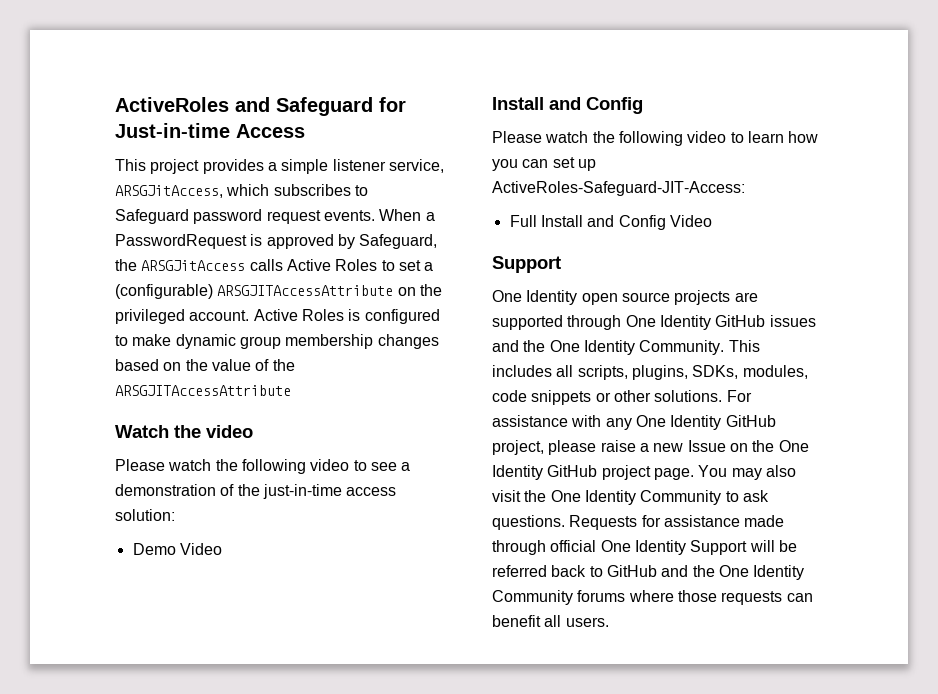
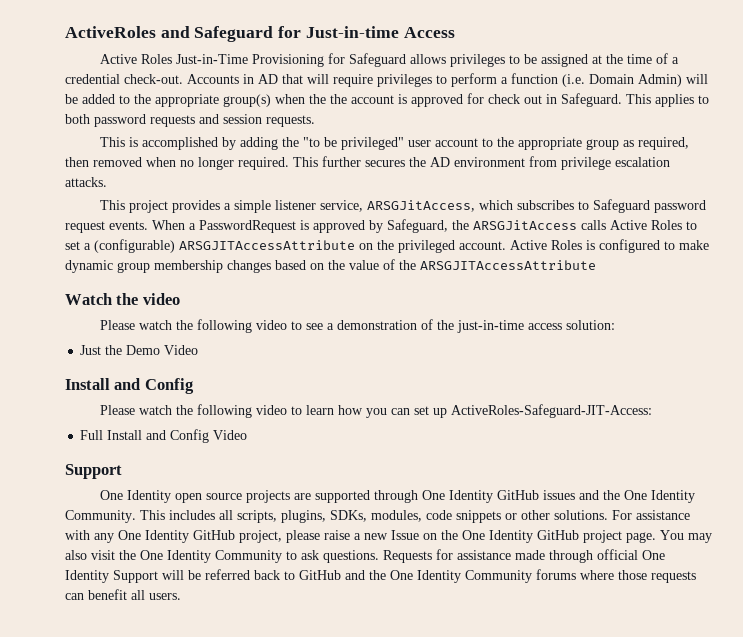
+ Active Roles Just-in-Time Provisioning for Safeguard allows privileges to be assigned at the time of a credential check-out. Accounts in AD that will require privileges to perform a function (i.e. Domain Admin) will be added to the appropriate group(s) when the the account is approved for check out in Safeguard. This applies to both password requests and session requests.
+ This is accomplished by adding the "to be privileged" user account to the appropriate group as required, then removed when no longer required. This further secures the AD environment from privilege escalation attacks.
- Demo Video
+ Just the Demo Video

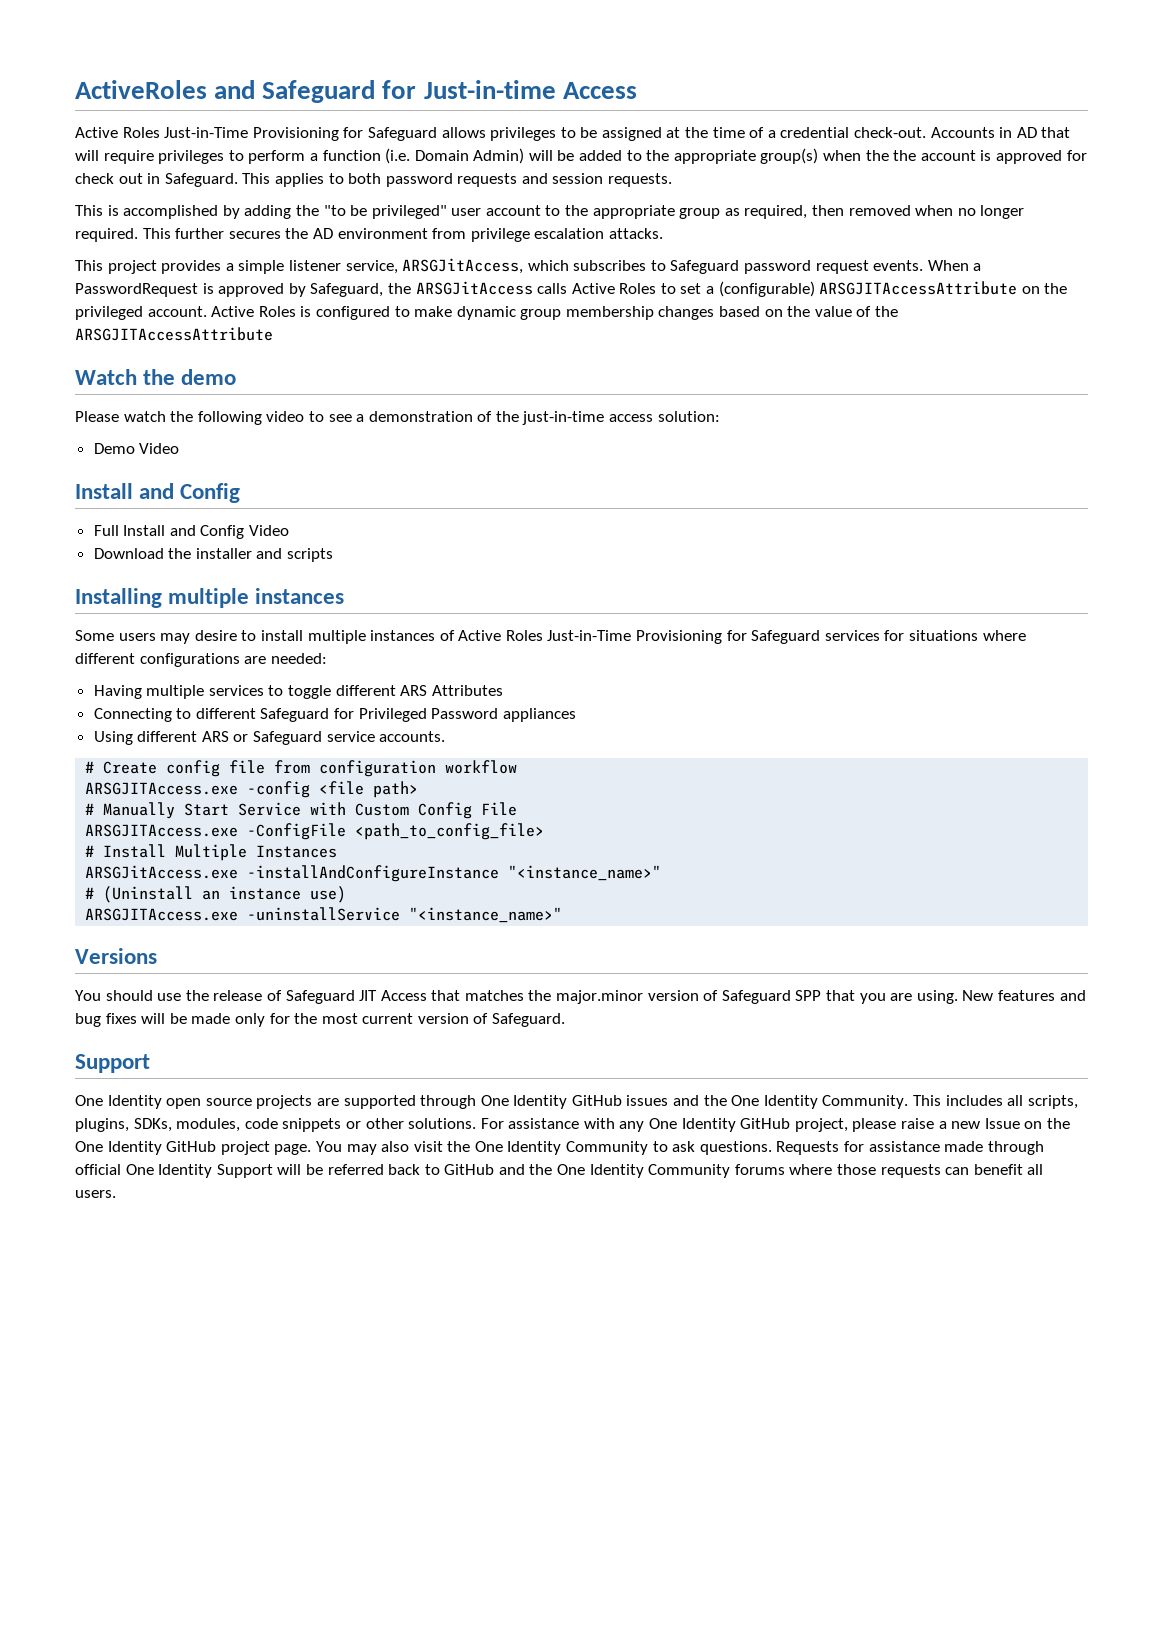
- Watch the video
+ Watch the demo
- Just the Demo Video
+ Demo Video
- Please watch the following video to learn how you can set up ActiveRoles-Safeguard-JIT-Access:
+ Download the installer and scripts
+ Installing multiple instances
+ Some users may desire to install multiple instances of Active Roles Just-in-Time Provisioning for Safeguard services for situations where different configurations are needed:
+ Having multiple services to toggle different ARS Attributes
+ Connecting to different Safeguard for Privileged Password appliances
+ Using different ARS or Safeguard service accounts.
+ # Create config file from configuration workflow
+ ARSGJITAccess.exe -config <file path>
+ # Manually Start Service with Custom Config File
+ ARSGJITAccess.exe -ConfigFile <path_to_config_file>
+ # Install Multiple Instances
+ ARSGJitAccess.exe -installAndConfigureInstance "<instance_name>"
+ # (Uninstall an instance use)
+ ARSGJITAccess.exe -uninstallService "<instance_name>"
+ Versions
+ You should use the release of Safeguard JIT Access that matches the major.minor version of Safeguard SPP that you are using. New features and bug fixes will be made only for the most current version of Safeguard.

